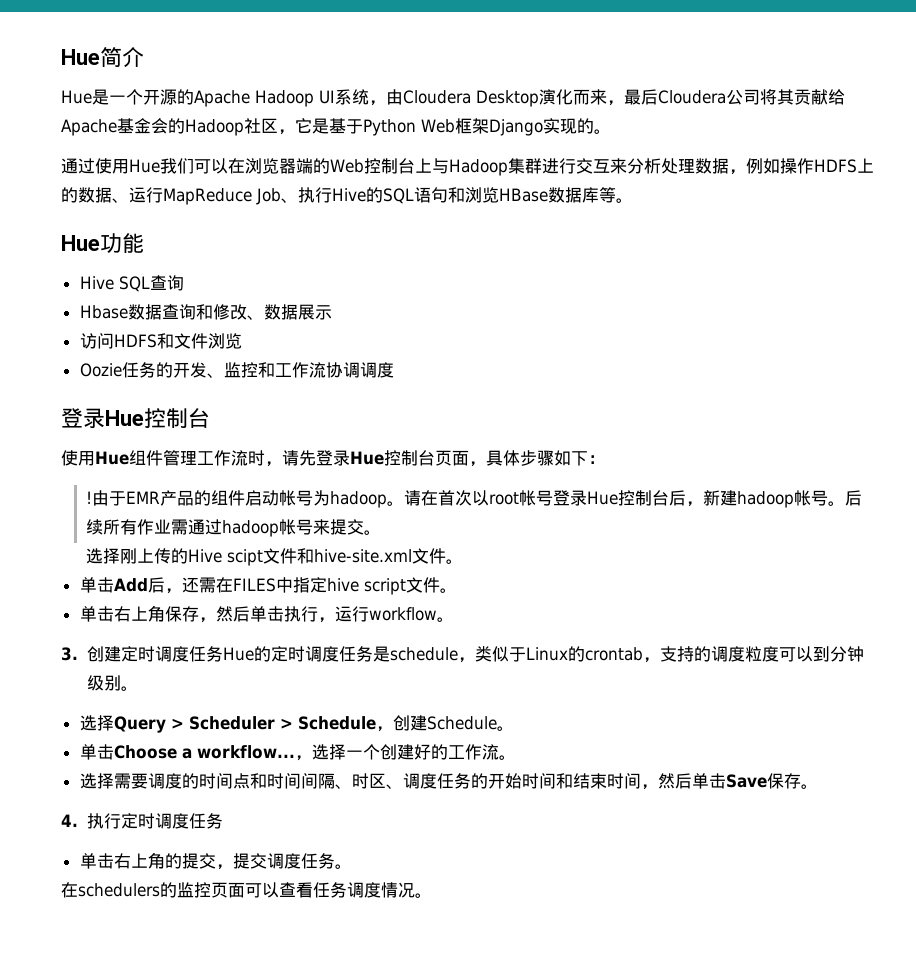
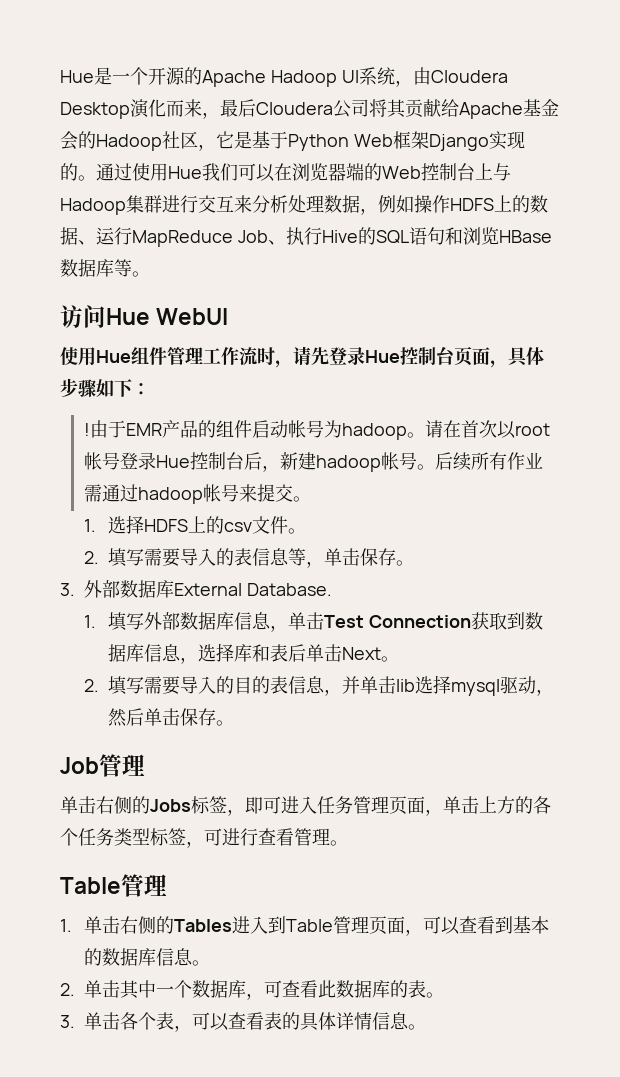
- Hue简介
- Hue是一个开源的Apache Hadoop UI系统，由Cloudera Desktop演化而来，最后Cloudera公司将其贡献给Apache基金会的Hadoop社区，它是基于Python Web框架Django实现的。
- 通过使用Hue我们可以在浏览器端的Web控制台上与Hadoop集群进行交互来分析处理数据，例如操作HDFS上的数据、运行MapReduce Job、执行Hive的SQL语句和浏览HBase数据库等。
+ Hue是一个开源的Apache Hadoop UI系统，由Cloudera Desktop演化而来，最后Cloudera公司将其贡献给Apache基金会的Hadoop社区，它是基于Python Web框架Django实现的。通过使用Hue我们可以在浏览器端的Web控制台上与Hadoop集群进行交互来分析处理数据，例如操作HDFS上的数据、运行MapReduce Job、执行Hive的SQL语句和浏览HBase数据库等。
- Hue功能
- Hive SQL查询
- Hbase数据查询和修改、数据展示
- 访问HDFS和文件浏览
- Oozie任务的开发、监控和工作流协调调度
- 登录Hue控制台
+ 访问Hue WebUI
- 选择刚上传的Hive scipt文件和hive-site.xml文件。
- 单击Add后，还需在FILES中指定hive script文件。
- 单击右上角保存，然后单击执行，运行workflow。
- 3.创建定时调度任务Hue的定时调度任务是schedule，类似于Linux的crontab，支持的调度粒度可以到分钟级别。
- 选择Query > Scheduler > Schedule，创建Schedule。
- 单击Choose a workflow...，选择一个创建好的工作流。
- 选择需要调度的时间点和时间间隔、时区、调度任务的开始时间和结束时间，然后单击Save保存。
- 4.执行定时调度任务
- 单击右上角的提交，提交调度任务。
- 在schedulers的监控页面可以查看任务调度情况。
+ 1.选择HDFS上的csv文件。
+ 2.填写需要导入的表信息等，单击保存。
+ 3.外部数据库External Database.
+ 1.填写外部数据库信息，单击Test Connection获取到数据库信息，选择库和表后单击Next。
+ 2.填写需要导入的目的表信息，并单击lib选择mysql驱动，然后单击保存。
+ Job管理
+ 单击右侧的Jobs标签，即可进入任务管理页面，单击上方的各个任务类型标签，可进行查看管理。
+ Table管理
+ 1.单击右侧的Tables进入到Table管理页面，可以查看到基本的数据库信息。
+ 2.单击其中一个数据库，可查看此数据库的表。
+ 3.单击各个表，可以查看表的具体详情信息。

